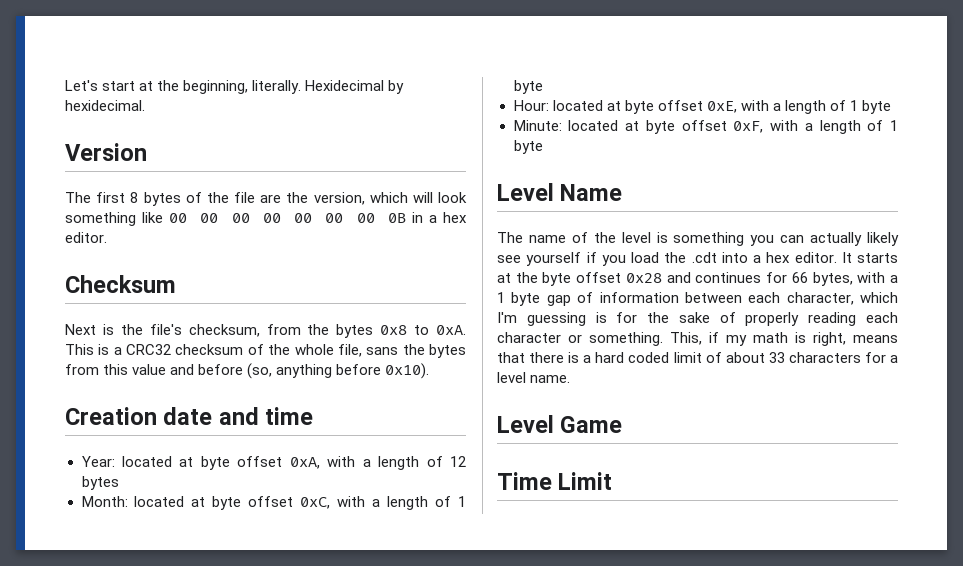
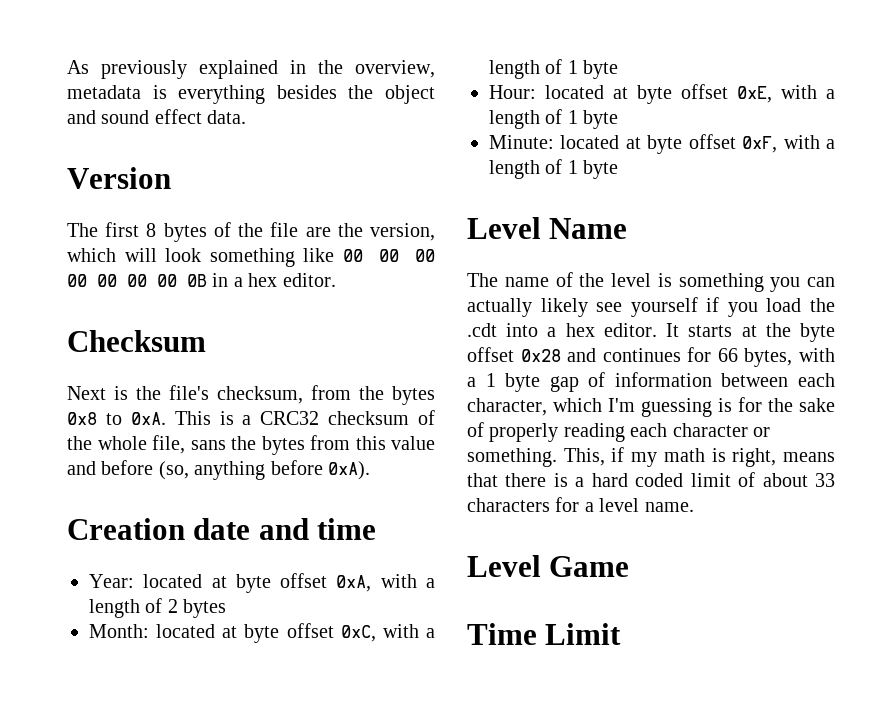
- Let's start at the beginning, literally. Hexidecimal by hexidecimal.
+ As previously explained in the overview, metadata is everything besides the object and sound effect data.
- This is a CRC32 checksum of the whole file, sans the bytes from this value and before (so, anything before 0x10).
+ This is a CRC32 checksum of the whole file, sans the bytes from this value and before (so, anything before 0xA).
- Year: located at byte offset 0xA, with a length of 12 bytes
+ Year: located at byte offset 0xA, with a length of 2 bytes

